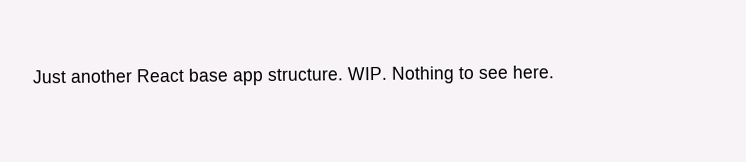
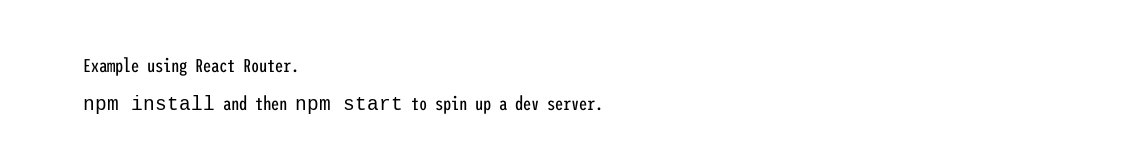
- Just another React base app structure. WIP. Nothing to see here.
+ Example using React Router.
+ npm install and then npm start to spin up a dev server.

